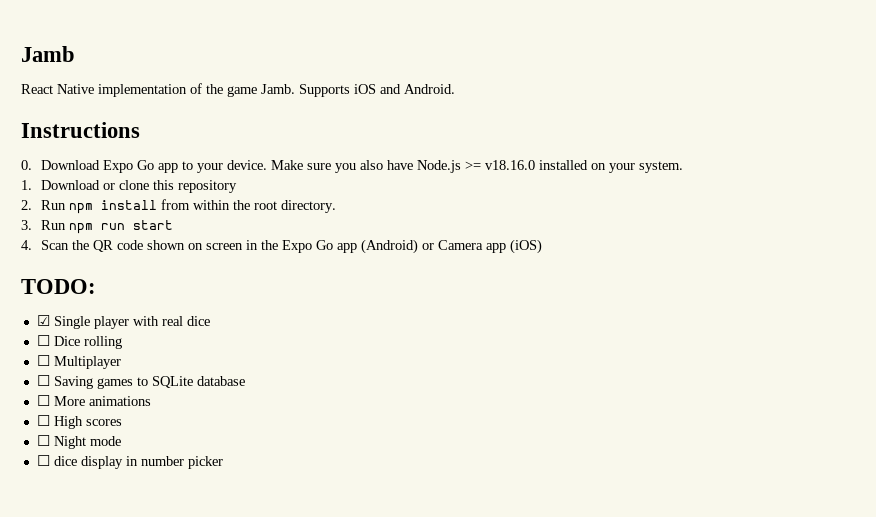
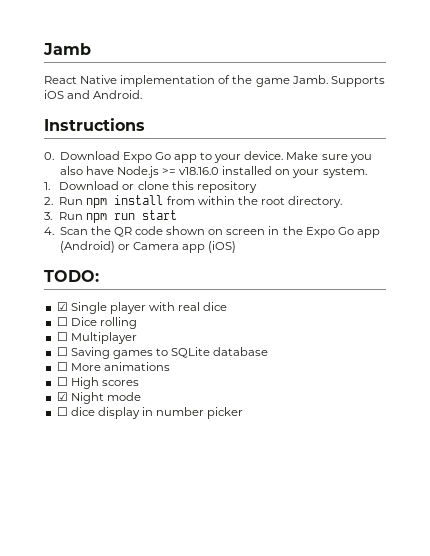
- ☐ Night mode
+ ☑ Night mode

